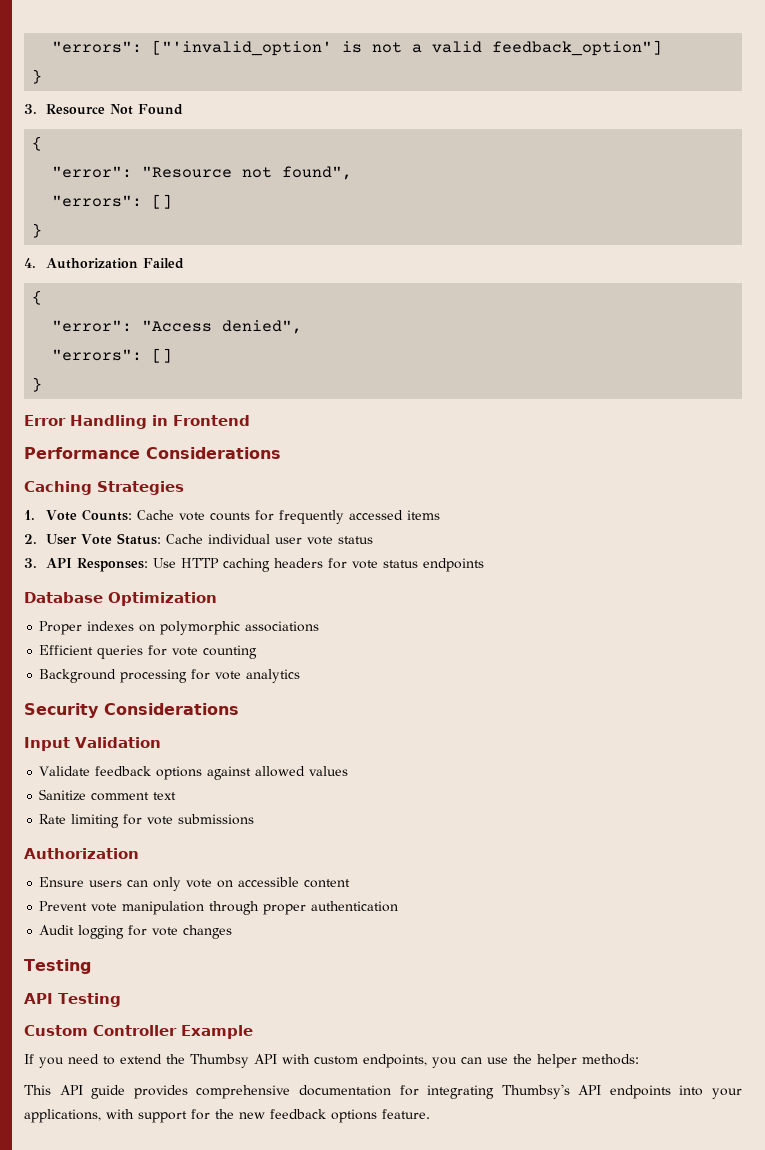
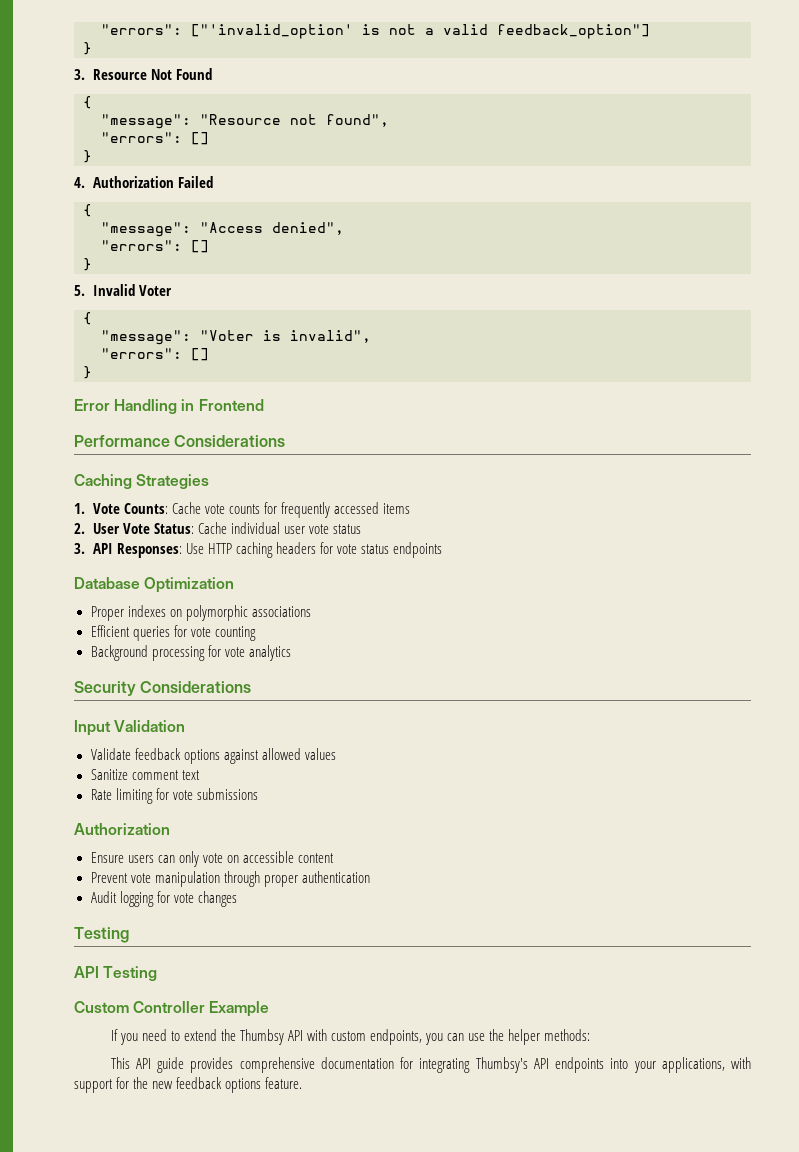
- "error": "Resource not found",
+ "message": "Resource not found",
- "error": "Access denied",
+ "message": "Access denied",
+ 5. Invalid Voter
+ {
+ "message": "Voter is invalid",
+ "errors": []
+ }

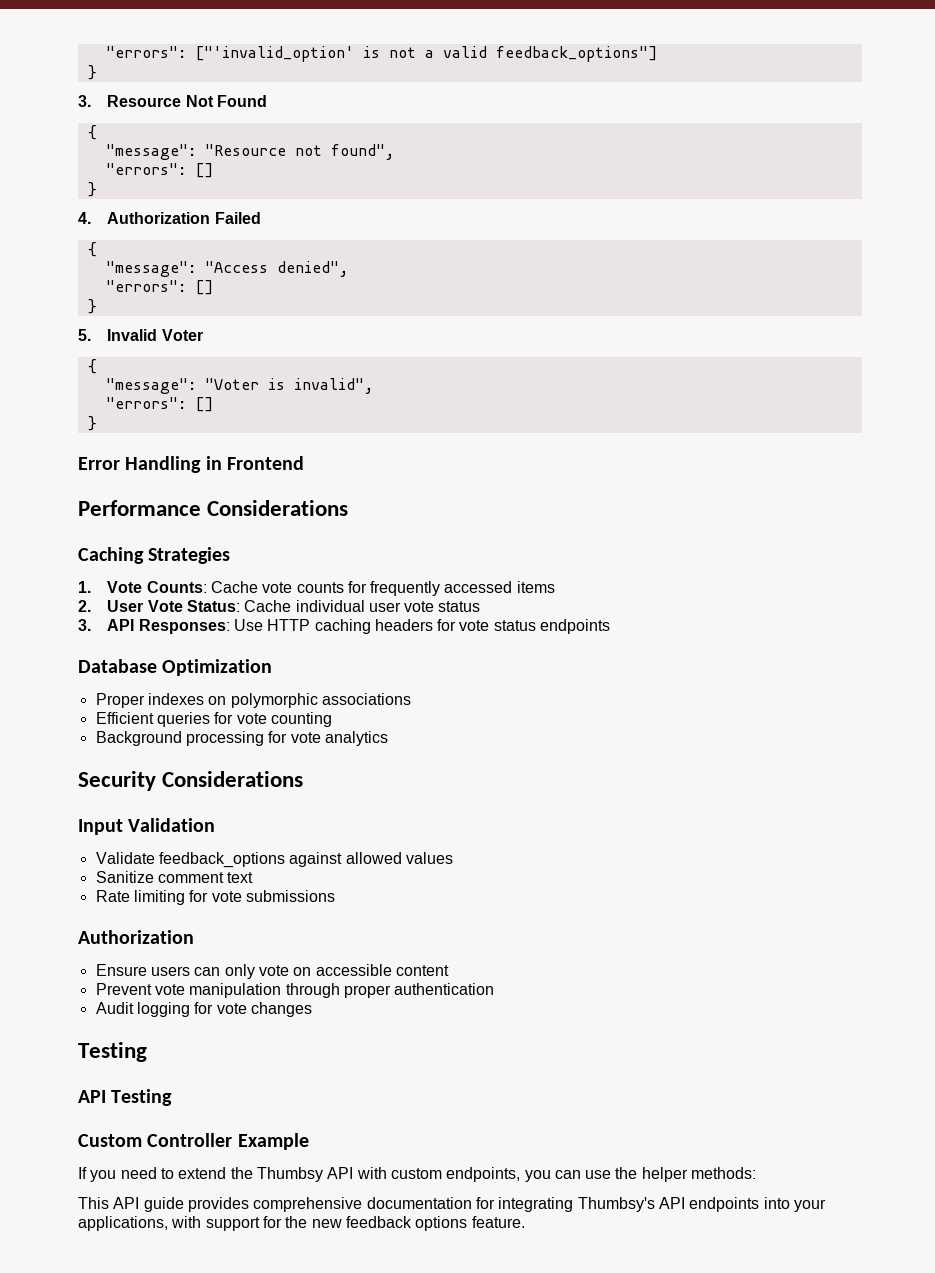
- "errors": ["'invalid_option' is not a valid feedback_option"]
+ "errors": ["'invalid_option' is not a valid feedback_options"]
- Validate feedback options against allowed values
+ Validate feedback_options against allowed values

